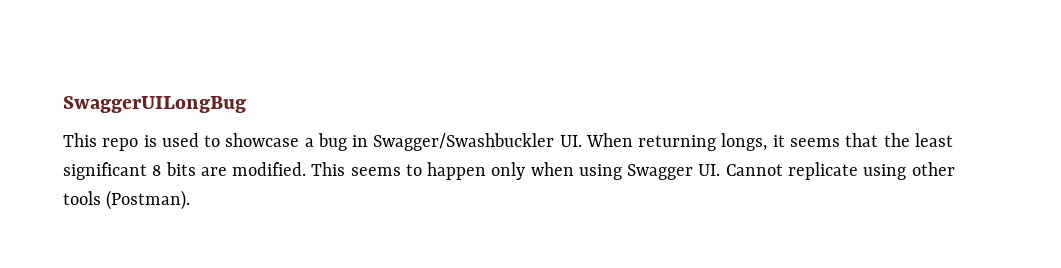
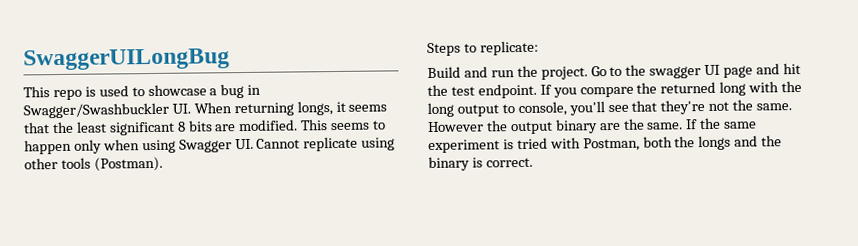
+ Steps to replicate:
+ Build and run the project. Go to the swagger UI page and hit the test endpoint. If you compare the returned long with the long output to console, you'll see that they're not the same. However the output binary are the same. If the same experiment is tried with Postman, both the longs and the binary is correct.

